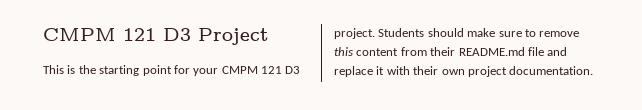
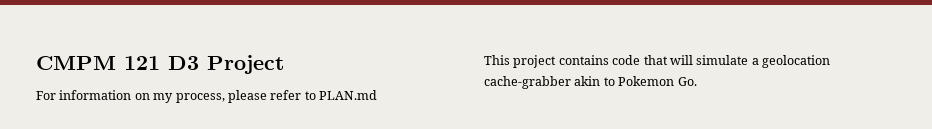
- This is the starting point for your CMPM 121 D3 project. Students should make sure to remove this content from their README.md file and replace it with their own project documentation.
+ For information on my process, please refer to PLAN.md
+ This project contains code that will simulate a geolocation cache-grabber akin to Pokemon Go.

